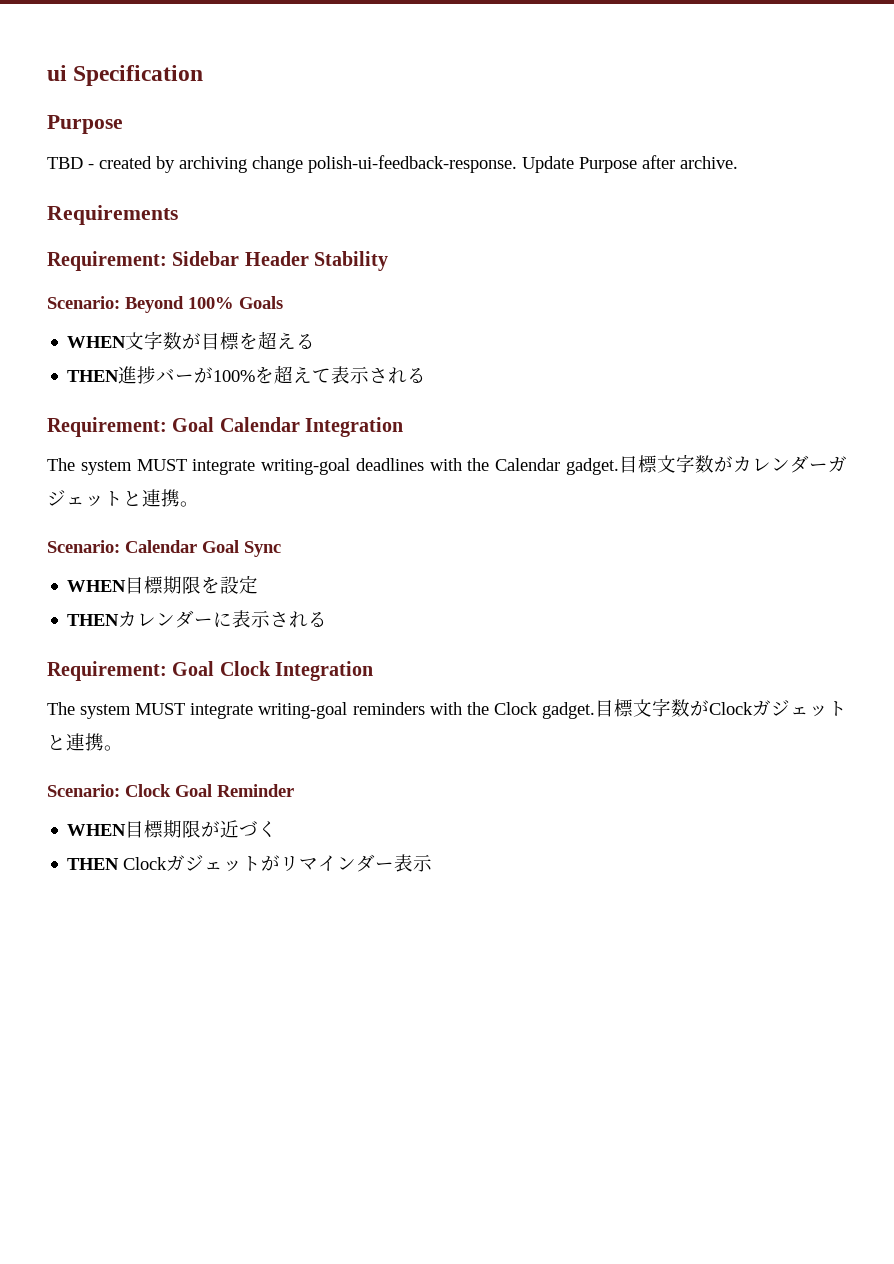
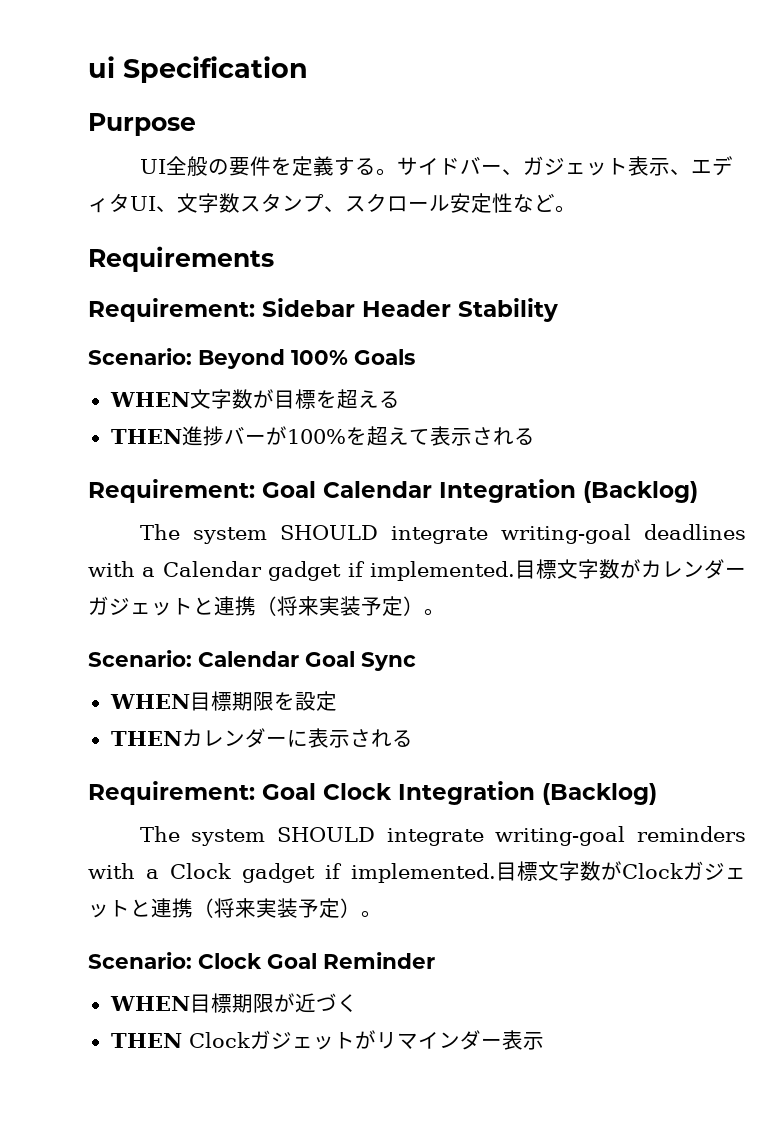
- TBD - created by archiving change polish-ui-feedback-response. Update Purpose after archive.
+ UI全般の要件を定義する。サイドバー、ガジェット表示、エディタUI、文字数スタンプ、スクロール安定性など。
- Requirement: Goal Calendar Integration
- The system MUST integrate writing-goal deadlines with the Calendar gadget.
+ Requirement: Goal Calendar Integration (Backlog)
+ The system SHOULD integrate writing-goal deadlines with a Calendar gadget if implemented.
- 目標文字数がカレンダーガジェットと連携。
+ 目標文字数がカレンダーガジェットと連携（将来実装予定）。
- Requirement: Goal Clock Integration
- The system MUST integrate writing-goal reminders with the Clock gadget.
+ Requirement: Goal Clock Integration (Backlog)
+ The system SHOULD integrate writing-goal reminders with a Clock gadget if implemented.
- 目標文字数がClockガジェットと連携。
+ 目標文字数がClockガジェットと連携（将来実装予定）。

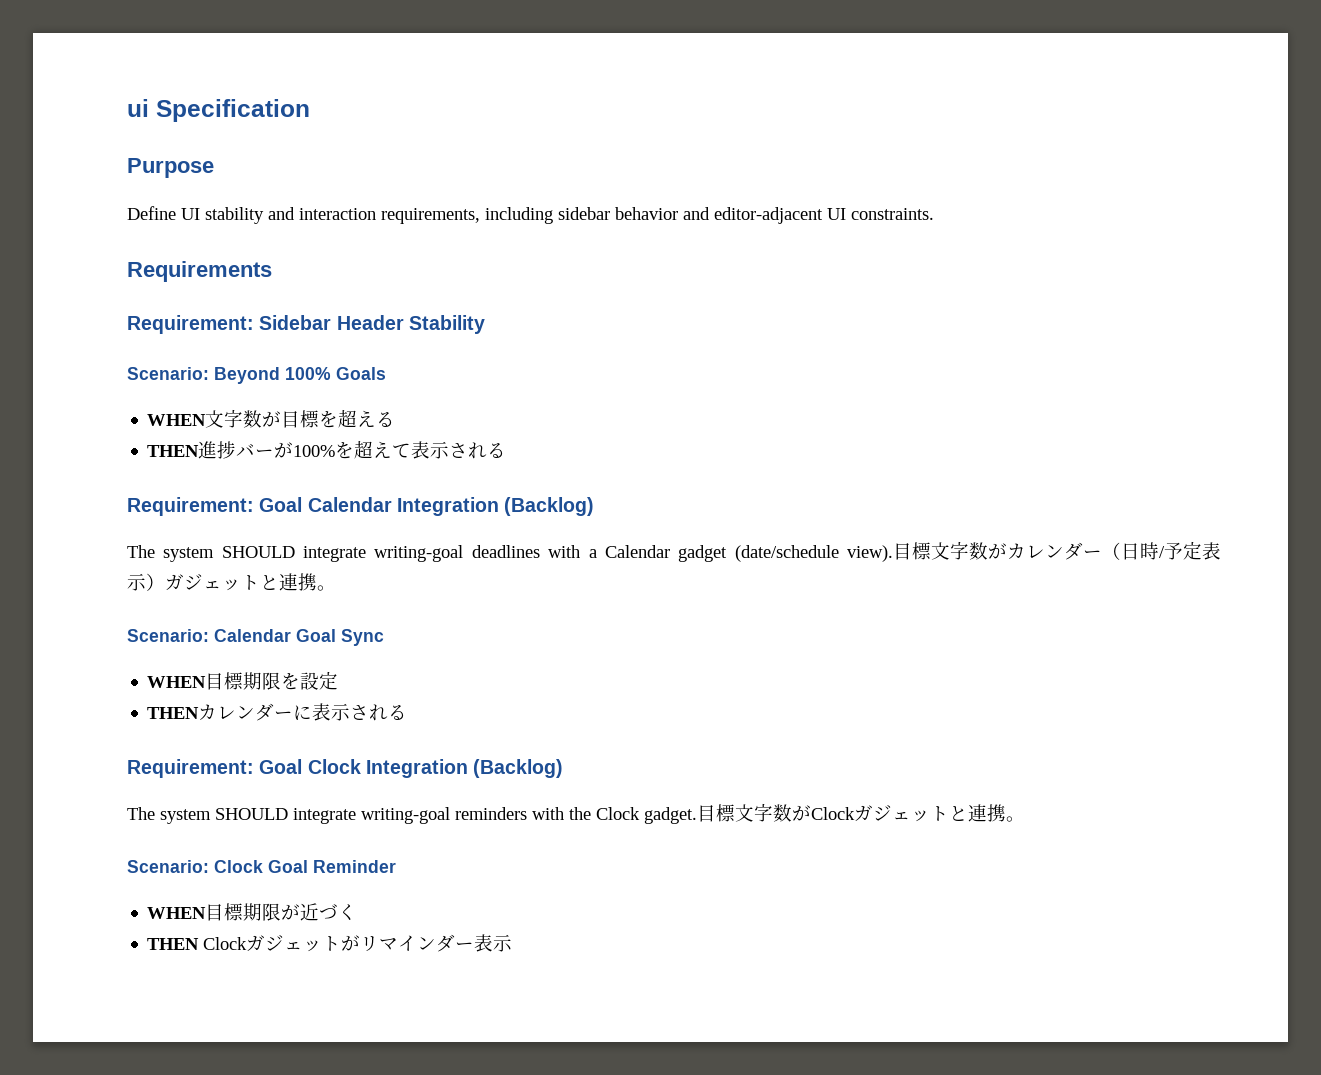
- UI全般の要件を定義する。サイドバー、ガジェット表示、エディタUI、文字数スタンプ、スクロール安定性など。
+ Define UI stability and interaction requirements, including sidebar behavior and editor-adjacent UI constraints.
- The system SHOULD integrate writing-goal deadlines with a Calendar gadget if implemented.
+ The system SHOULD integrate writing-goal deadlines with a Calendar gadget (date/schedule view).
- 目標文字数がカレンダーガジェットと連携（将来実装予定）。
+ 目標文字数がカレンダー（日時/予定表示）ガジェットと連携。
- The system SHOULD integrate writing-goal reminders with a Clock gadget if implemented.
+ The system SHOULD integrate writing-goal reminders with the Clock gadget.
- 目標文字数がClockガジェットと連携（将来実装予定）。
+ 目標文字数がClockガジェットと連携。

